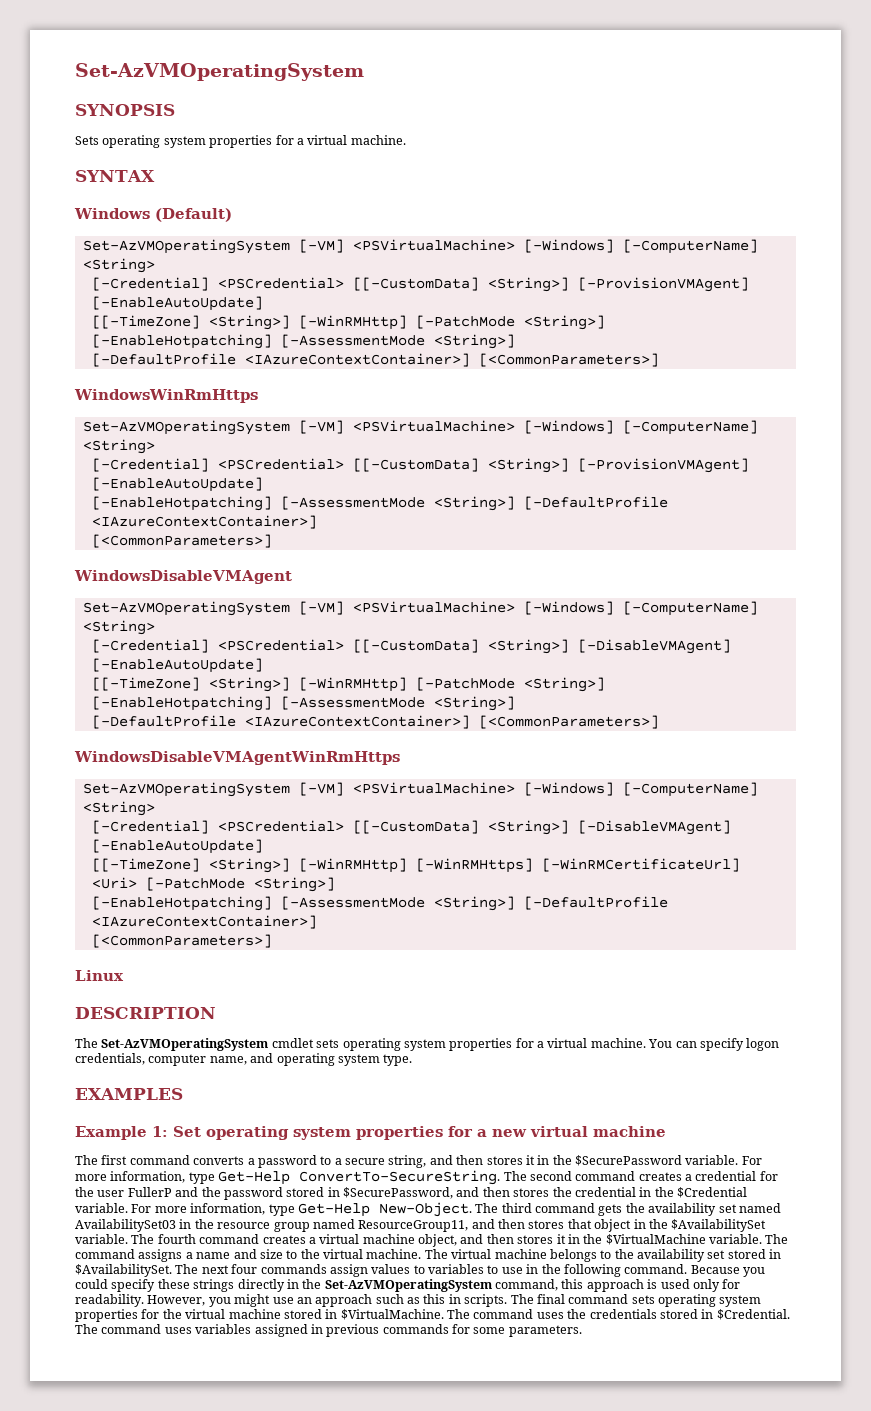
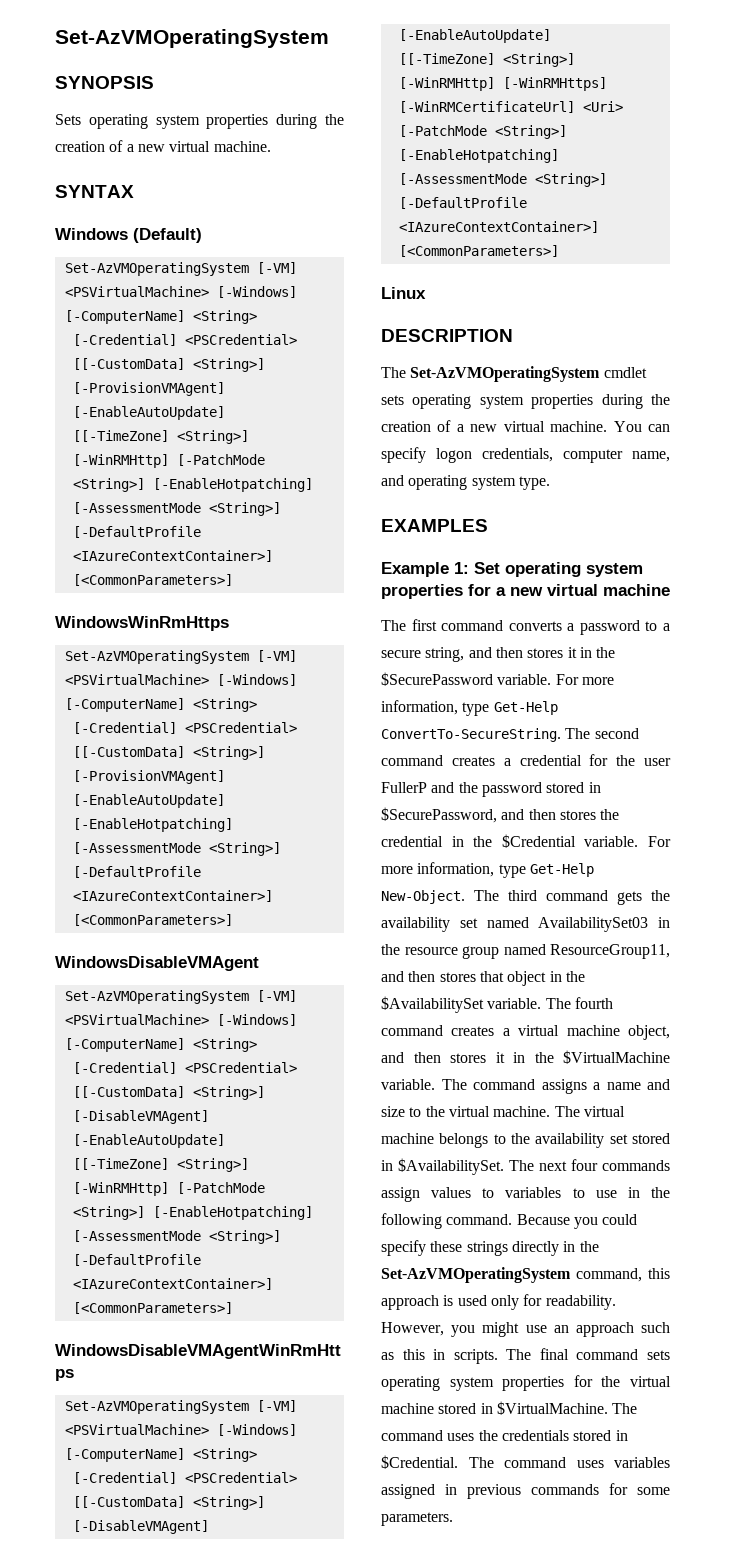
- Sets operating system properties for a virtual machine.
+ Sets operating system properties during the creation of a new virtual machine.
- The Set-AzVMOperatingSystem cmdlet sets operating system properties for a virtual machine.
+ The Set-AzVMOperatingSystem cmdlet sets operating system properties during the creation of a new virtual machine.

